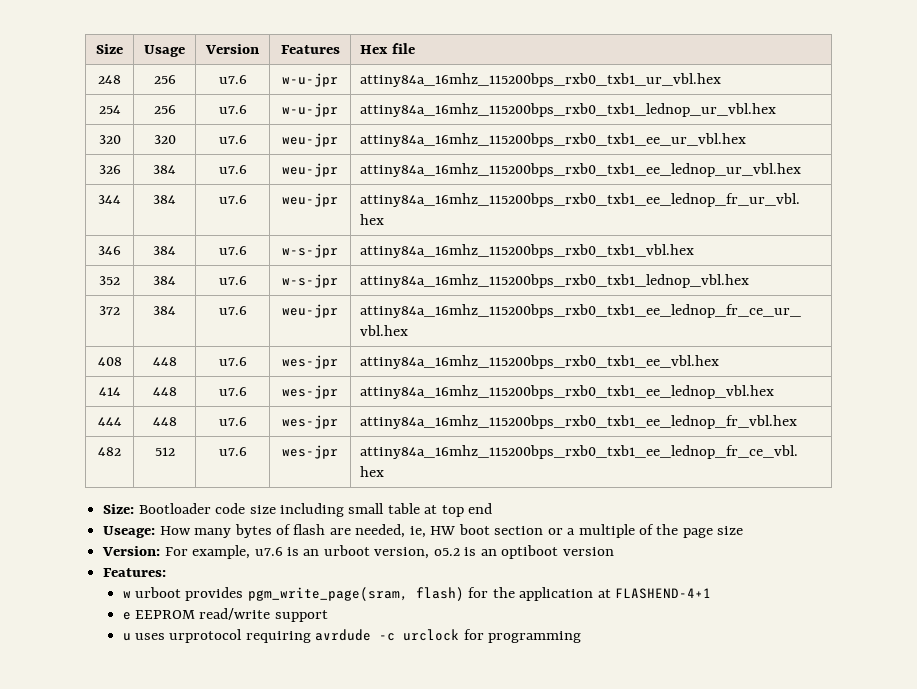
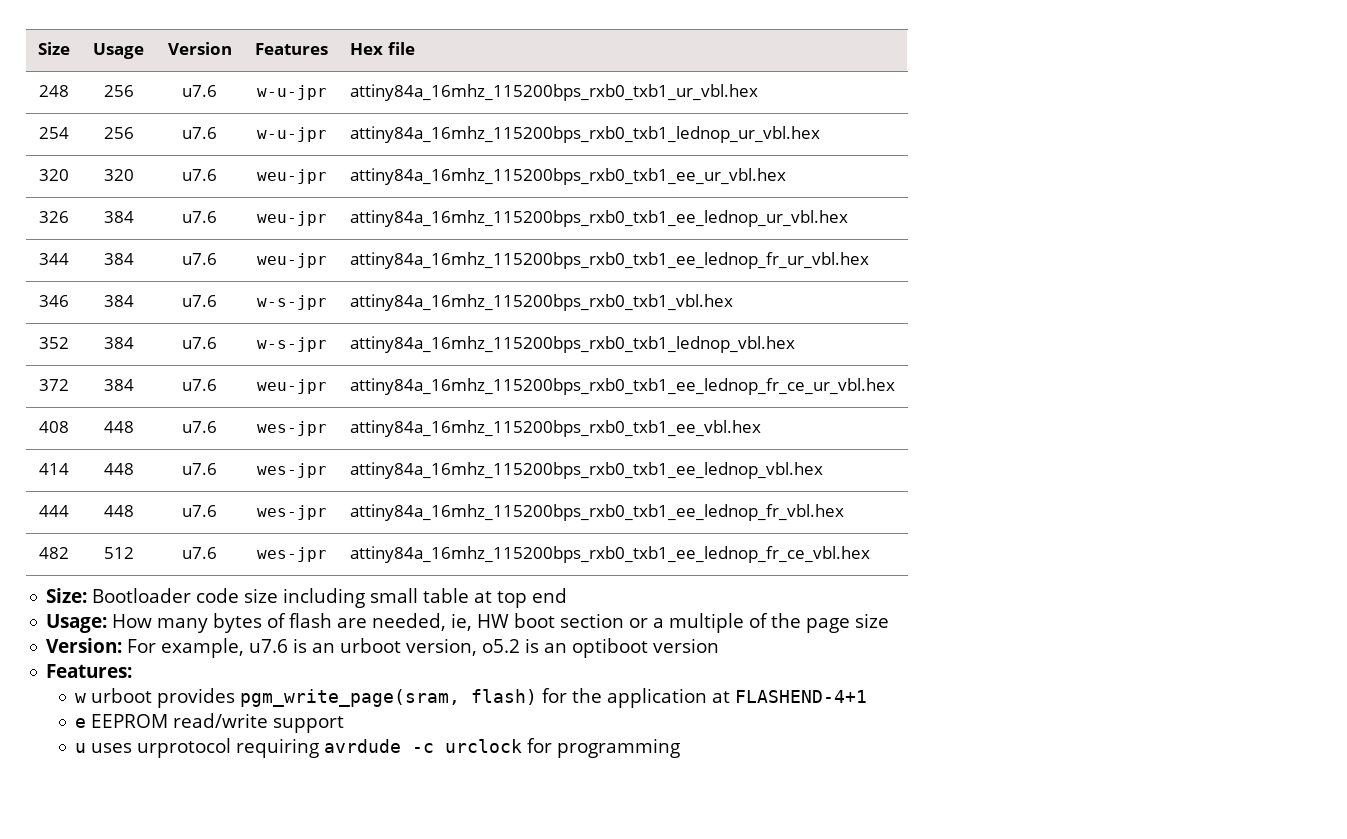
- Useage: How many bytes of flash are needed, ie, HW boot section or a multiple of the page size
+ Usage: How many bytes of flash are needed, ie, HW boot section or a multiple of the page size

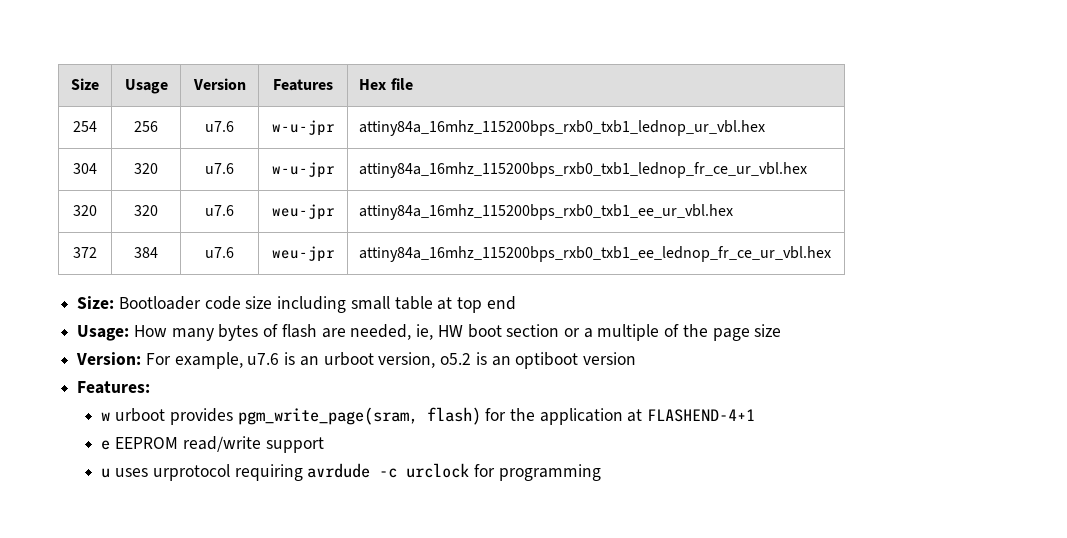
- 248 | 256 | u7.6 | w-u-jpr | attiny84a_16mhz_115200bps_rxb0_txb1_ur_vbl.hex
+ 304 | 320 | u7.6 | w-u-jpr | attiny84a_16mhz_115200bps_rxb0_txb1_lednop_fr_ce_ur_vbl.hex
- 326 | 384 | u7.6 | weu-jpr | attiny84a_16mhz_115200bps_rxb0_txb1_ee_lednop_ur_vbl.hex
- 344 | 384 | u7.6 | weu-jpr | attiny84a_16mhz_115200bps_rxb0_txb1_ee_lednop_fr_ur_vbl.hex
- 346 | 384 | u7.6 | w-s-jpr | attiny84a_16mhz_115200bps_rxb0_txb1_vbl.hex
- 352 | 384 | u7.6 | w-s-jpr | attiny84a_16mhz_115200bps_rxb0_txb1_lednop_vbl.hex
- 408 | 448 | u7.6 | wes-jpr | attiny84a_16mhz_115200bps_rxb0_txb1_ee_vbl.hex
- 414 | 448 | u7.6 | wes-jpr | attiny84a_16mhz_115200bps_rxb0_txb1_ee_lednop_vbl.hex
- 444 | 448 | u7.6 | wes-jpr | attiny84a_16mhz_115200bps_rxb0_txb1_ee_lednop_fr_vbl.hex
- 482 | 512 | u7.6 | wes-jpr | attiny84a_16mhz_115200bps_rxb0_txb1_ee_lednop_fr_ce_vbl.hex

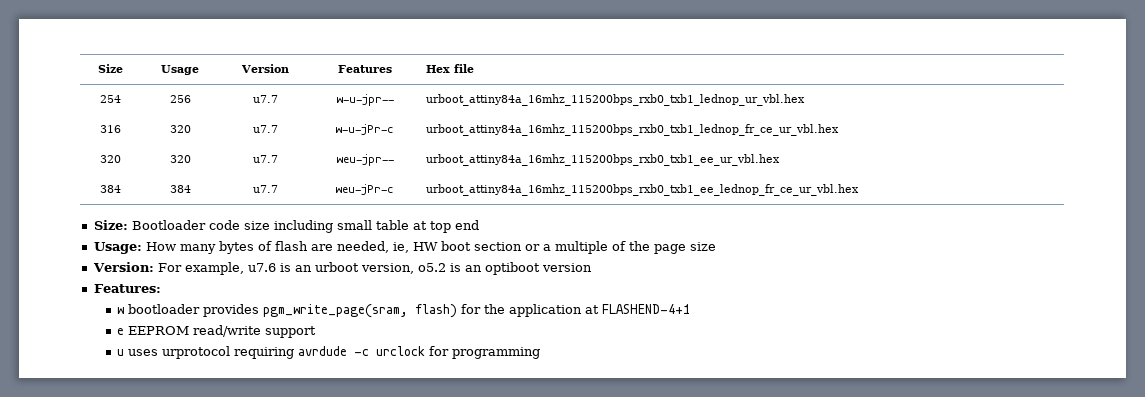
- 254 | 256 | u7.6 | w-u-jpr | attiny84a_16mhz_115200bps_rxb0_txb1_lednop_ur_vbl.hex
- 304 | 320 | u7.6 | w-u-jpr | attiny84a_16mhz_115200bps_rxb0_txb1_lednop_fr_ce_ur_vbl.hex
- 320 | 320 | u7.6 | weu-jpr | attiny84a_16mhz_115200bps_rxb0_txb1_ee_ur_vbl.hex
- 372 | 384 | u7.6 | weu-jpr | attiny84a_16mhz_115200bps_rxb0_txb1_ee_lednop_fr_ce_ur_vbl.hex
+ 254 | 256 | u7.7 | w-u-jpr-- | urboot_attiny84a_16mhz_115200bps_rxb0_txb1_lednop_ur_vbl.hex
+ 316 | 320 | u7.7 | w-u-jPr-c | urboot_attiny84a_16mhz_115200bps_rxb0_txb1_lednop_fr_ce_ur_vbl.hex
+ 320 | 320 | u7.7 | weu-jpr-- | urboot_attiny84a_16mhz_115200bps_rxb0_txb1_ee_ur_vbl.hex
+ 384 | 384 | u7.7 | weu-jPr-c | urboot_attiny84a_16mhz_115200bps_rxb0_txb1_ee_lednop_fr_ce_ur_vbl.hex
- w urboot provides pgm_write_page(sram, flash) for the application at FLASHEND-4+1
+ w bootloader provides pgm_write_page(sram, flash) for the application at FLASHEND-4+1

